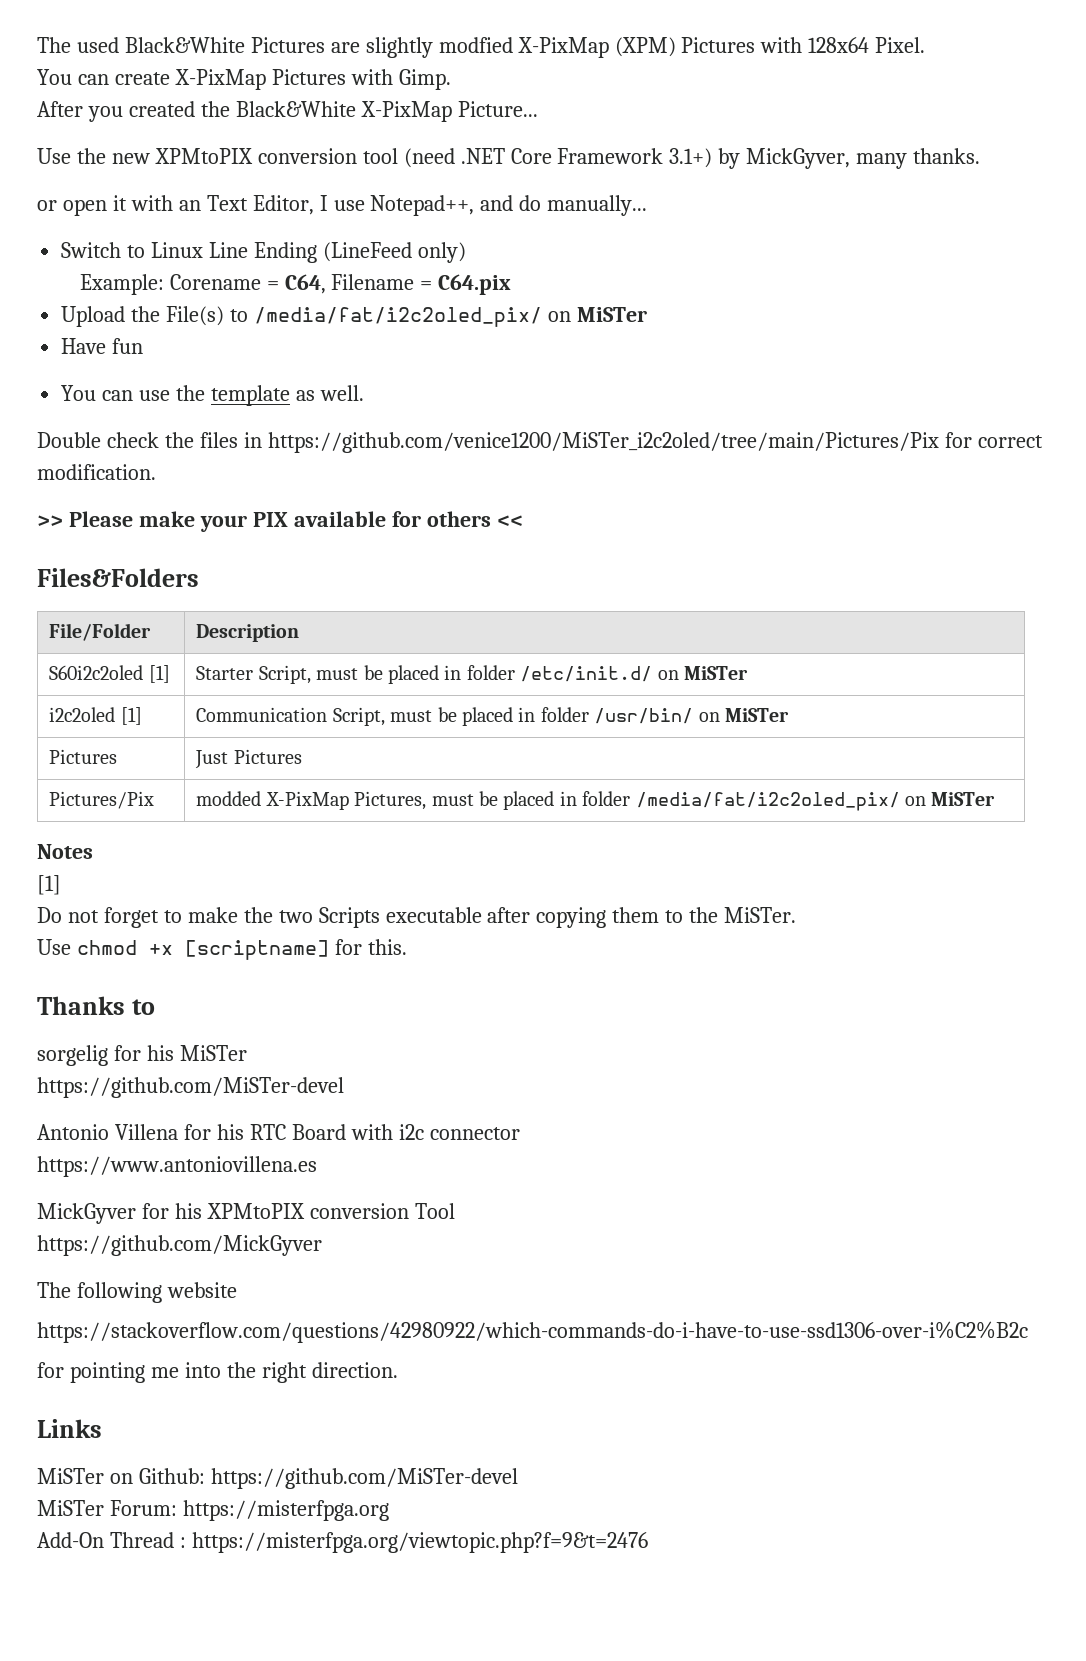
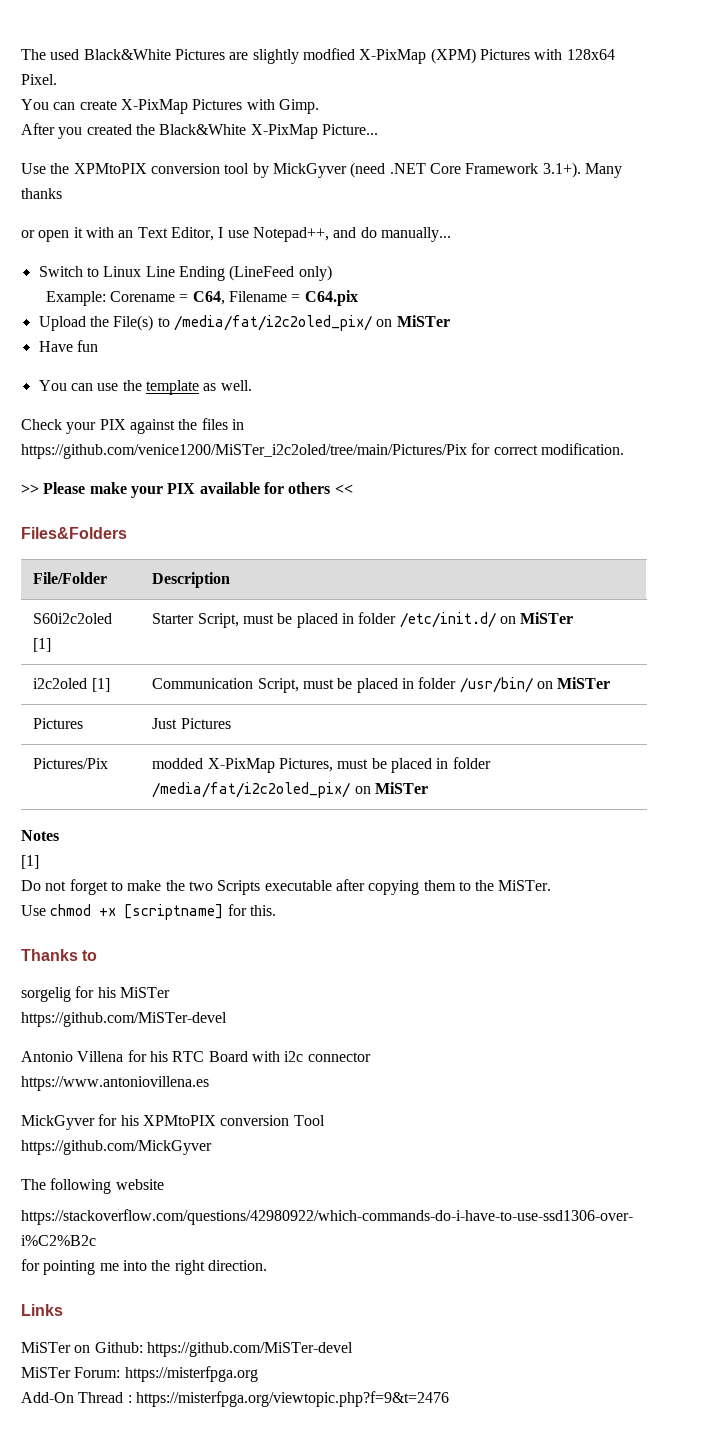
- Use the new XPMtoPIX conversion tool (need .NET Core Framework 3.1+) by MickGyver, many thanks.
+ Use the XPMtoPIX conversion tool by MickGyver (need .NET Core Framework 3.1+). Many thanks
- Double check the files in https://github.com/venice1200/MiSTer_i2c2oled/tree/main/Pictures/Pix for correct modification.
+ Check your PIX against the files in https://github.com/venice1200/MiSTer_i2c2oled/tree/main/Pictures/Pix for correct modification.

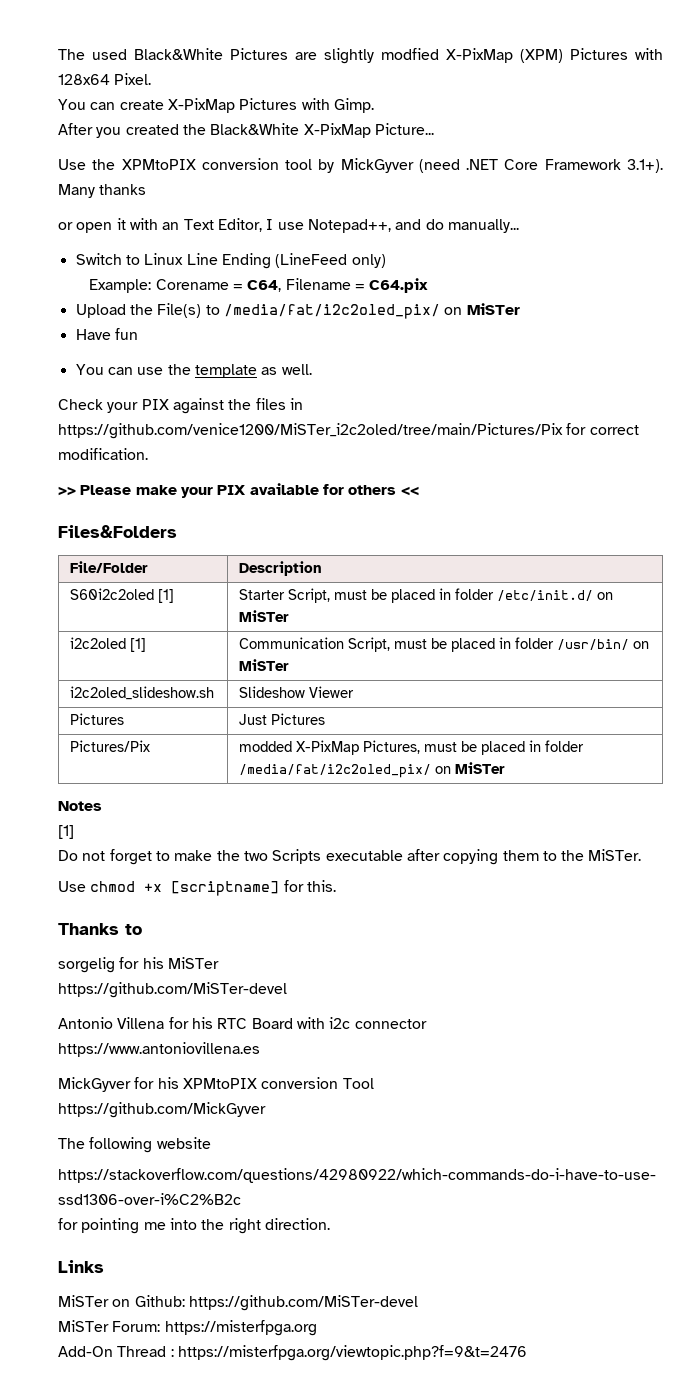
+ i2c2oled_slideshow.sh | Slideshow Viewer

